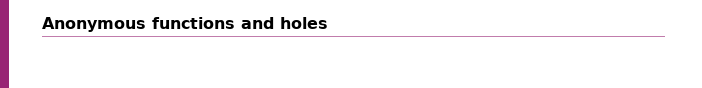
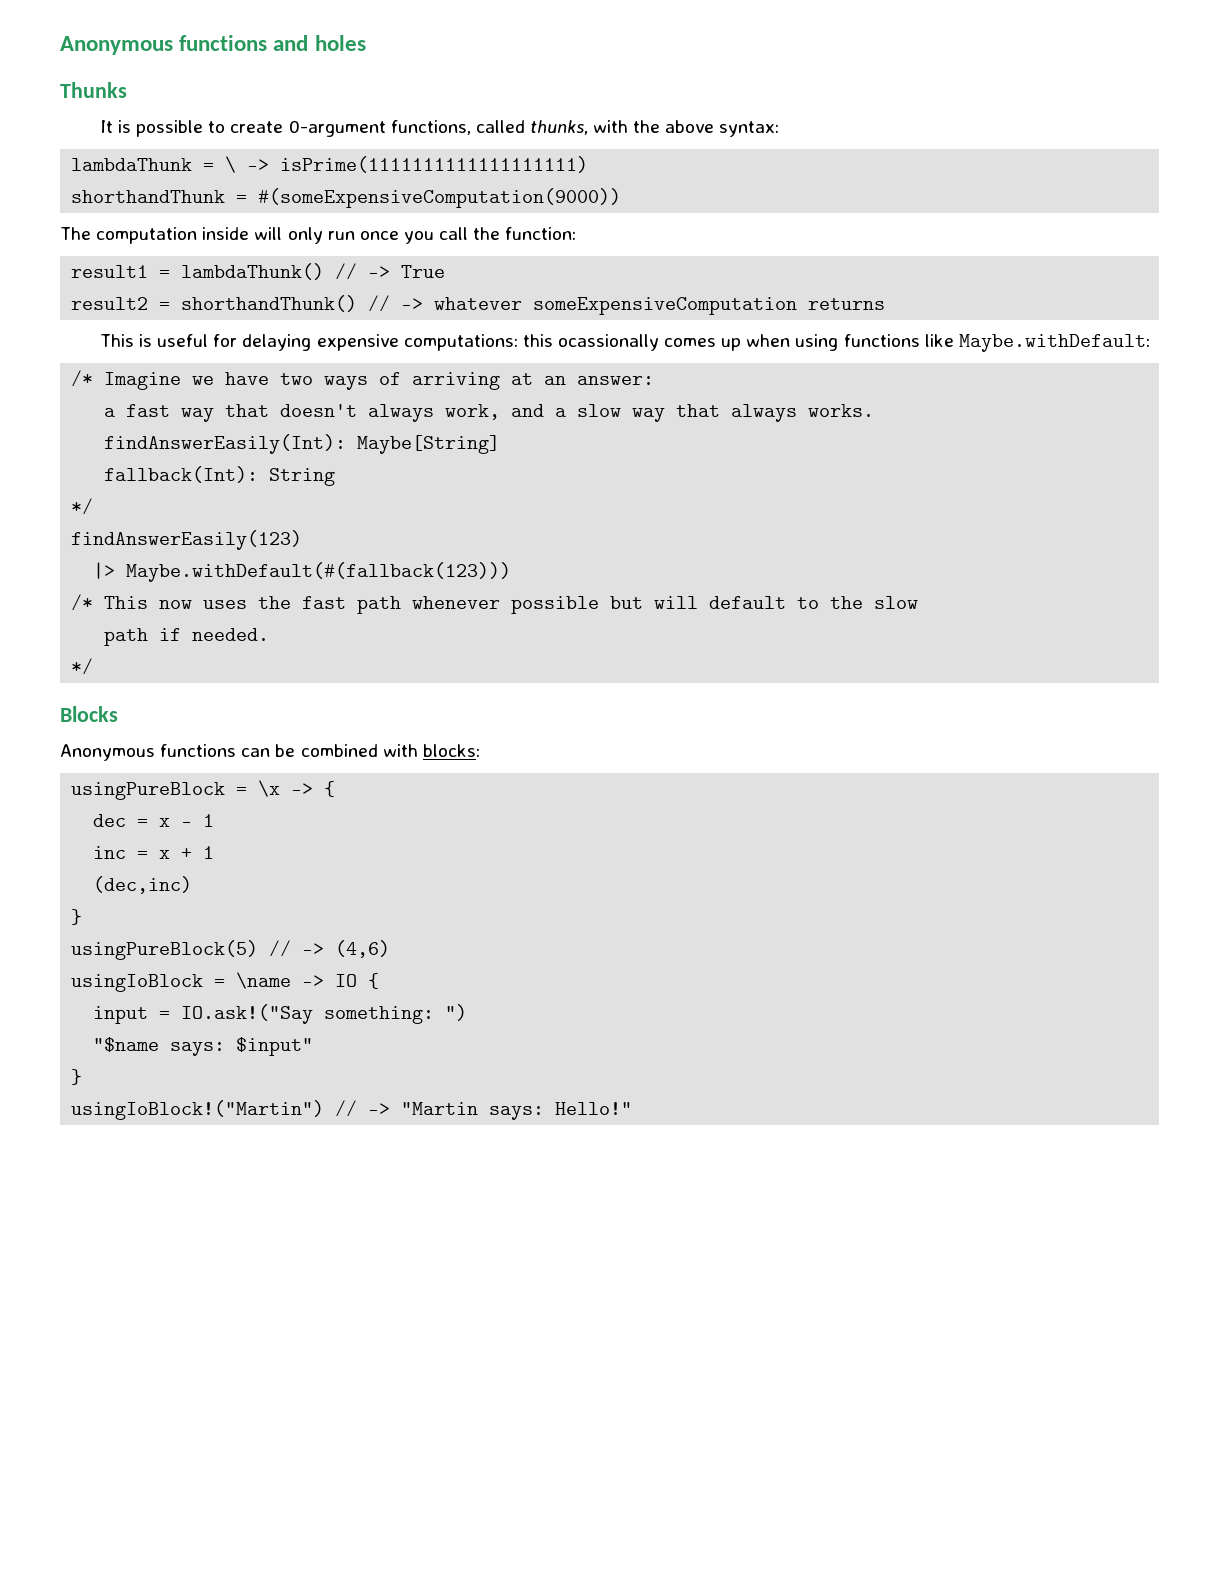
+ Thunks
+ It is possible to create 0-argument functions, called thunks, with the above syntax:
+ lambdaThunk = \ -> isPrime(1111111111111111111)
+ shorthandThunk = #(someExpensiveComputation(9000))
+ The computation inside will only run once you call the function:
+ result1 = lambdaThunk() // -> True
+ result2 = shorthandThunk() // -> whatever someExpensiveComputation returns
+ This is useful for delaying expensive computations: this ocassionally comes up when using functions like Maybe.withDefault:
+ /* Imagine we have two ways of arriving at an answer:
+ a fast way that doesn't always work, and a slow way that always works.
+ findAnswerEasily(Int): Maybe[String]
+ fallback(Int): String
+ */
+ findAnswerEasily(123)
+ |> Maybe.withDefault(#(fallback(123)))
+ /* This now uses the fast path whenever possible but will default to the slow
+ path if needed.
+ */
+ Blocks
+ Anonymous functions can be combined with blocks:
+ usingPureBlock = \x -> {
+ dec = x - 1
+ inc = x + 1
+ (dec,inc)
+ }
+ usingPureBlock(5) // -> (4,6)
+ usingIoBlock = \name -> IO {
+ input = IO.ask!("Say something: ")
+ "$name says: $input"
+ }
+ usingIoBlock!("Martin") // -> "Martin says: Hello!"

